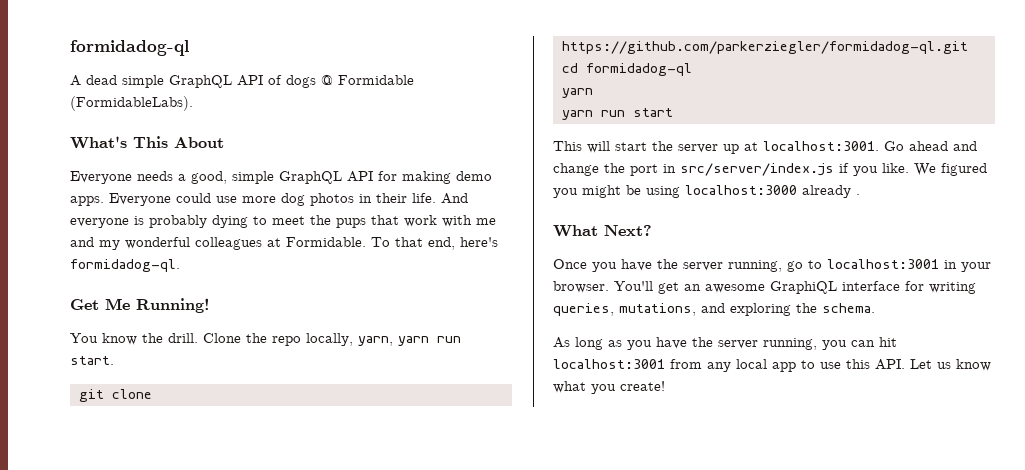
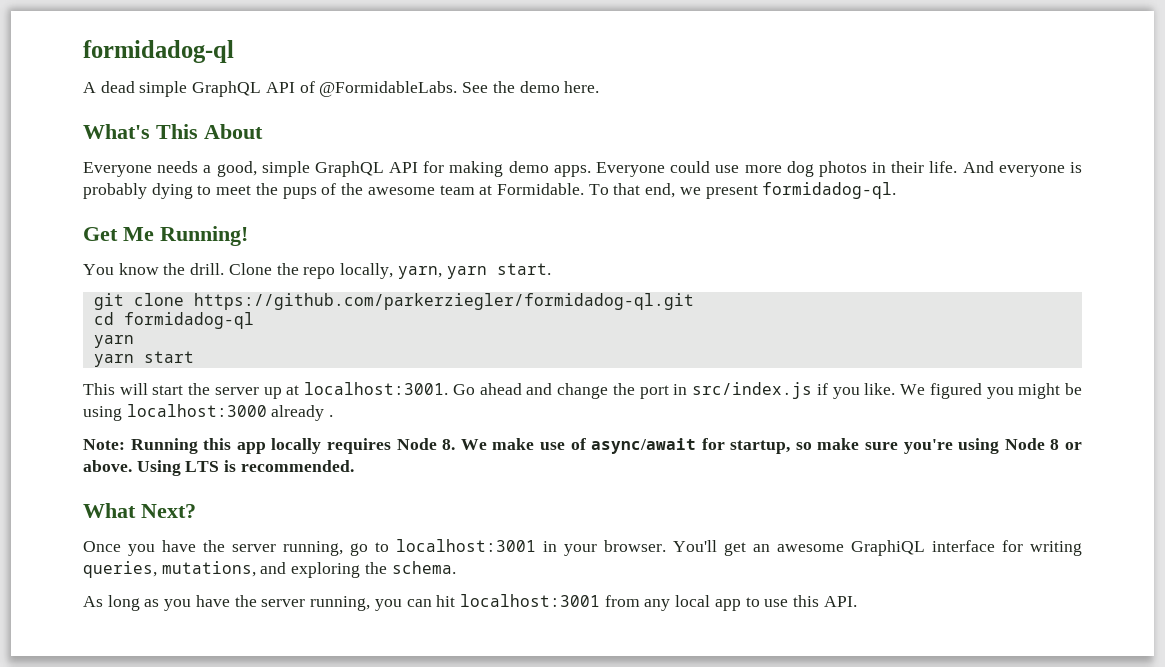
- A dead simple GraphQL API of dogs @ Formidable (FormidableLabs).
+ A dead simple GraphQL API of @FormidableLabs. See the demo here.
- And everyone is probably dying to meet the pups that work with me and my wonderful colleagues at Formidable.
+ And everyone is probably dying to meet the pups of the awesome team at Formidable.
- To that end, here's formidadog-ql.
+ To that end, we present formidadog-ql.
- Clone the repo locally, yarn, yarn run start.
+ Clone the repo locally, yarn, yarn start.
- yarn run start
+ yarn start
- Go ahead and change the port in src/server/index.js if you like.
+ Go ahead and change the port in src/index.js if you like.
+ Note: Running this app locally requires Node 8. We make use of async/await for startup, so make sure you're using Node 8 or above. Using LTS is recommended.
- As long as you have the server running, you can hit localhost:3001 from any local app to use this API. Let us know what you create!
+ As long as you have the server running, you can hit localhost:3001 from any local app to use this API.

